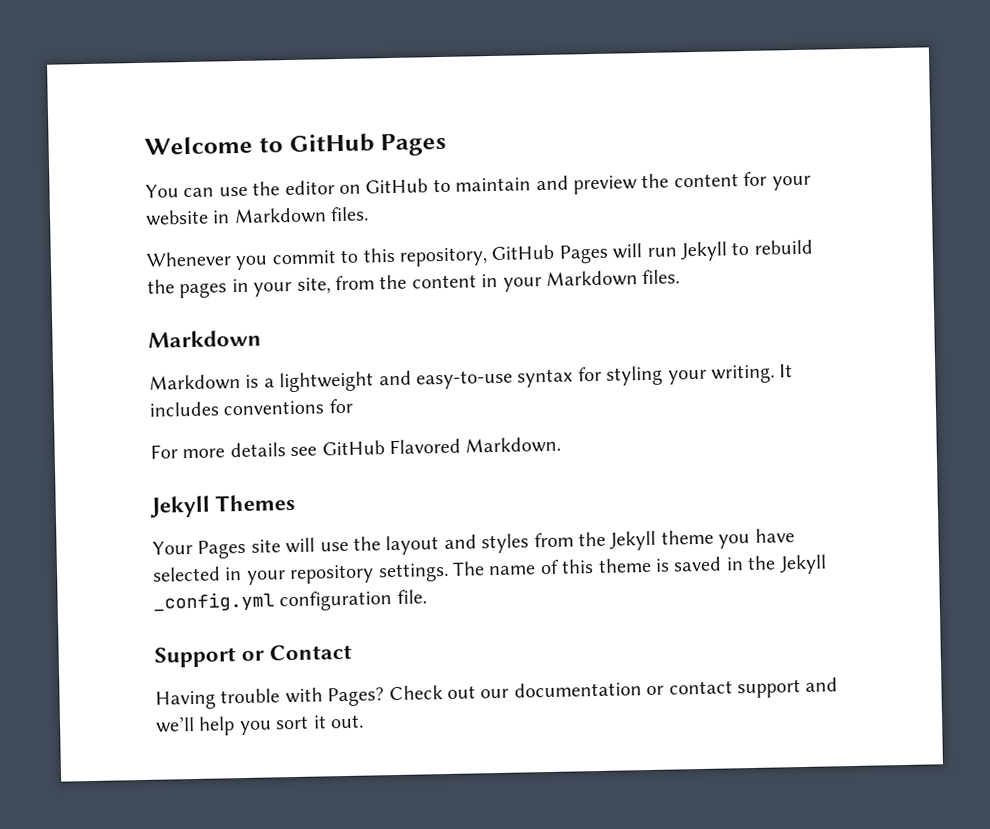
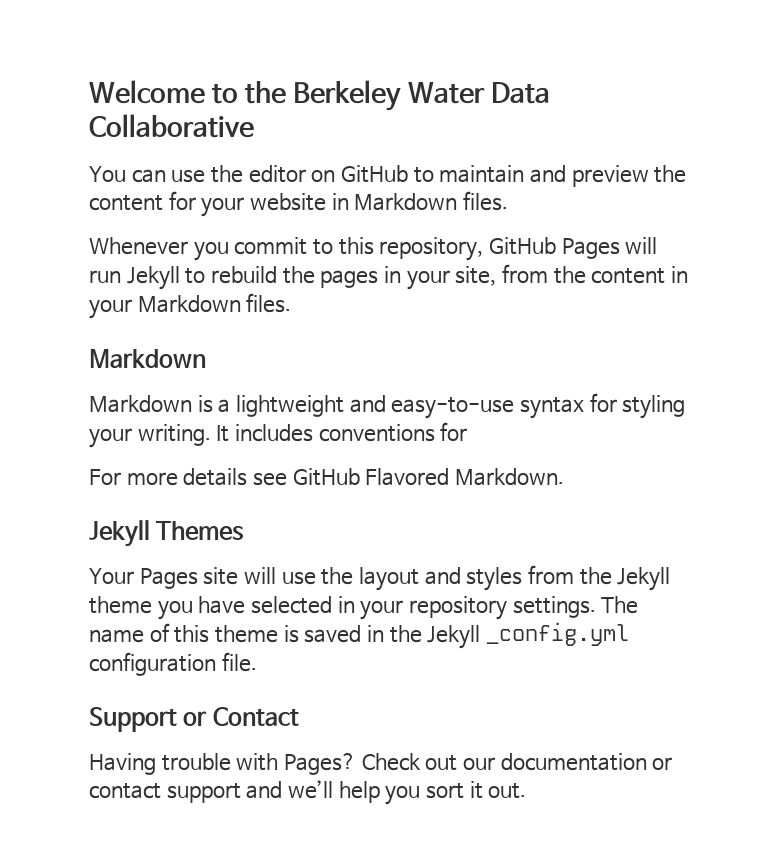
- Welcome to GitHub Pages
+ Welcome to the Berkeley Water Data Collaborative

